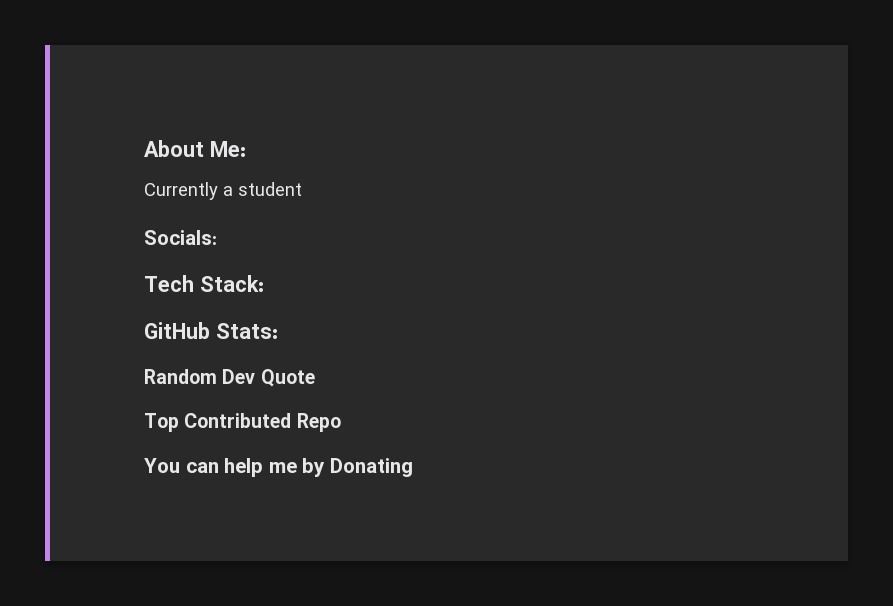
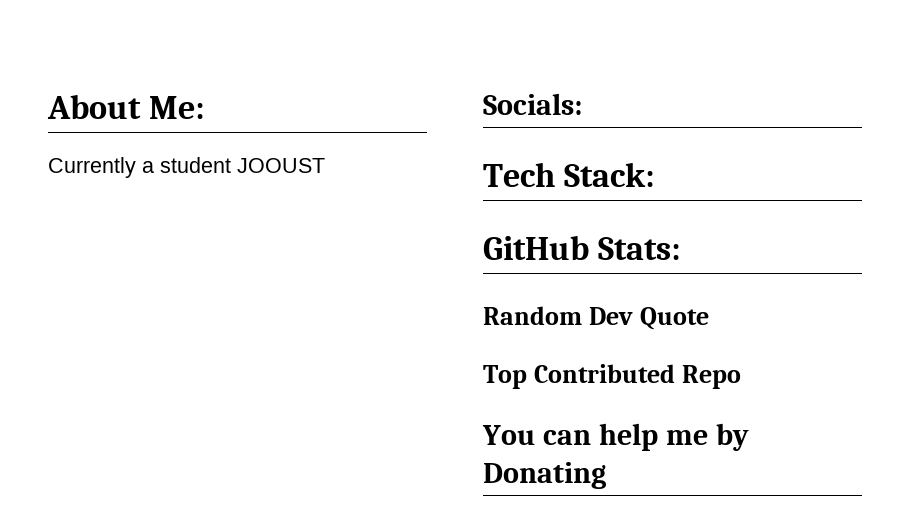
- Currently a student
+ Currently a student JOOUST

